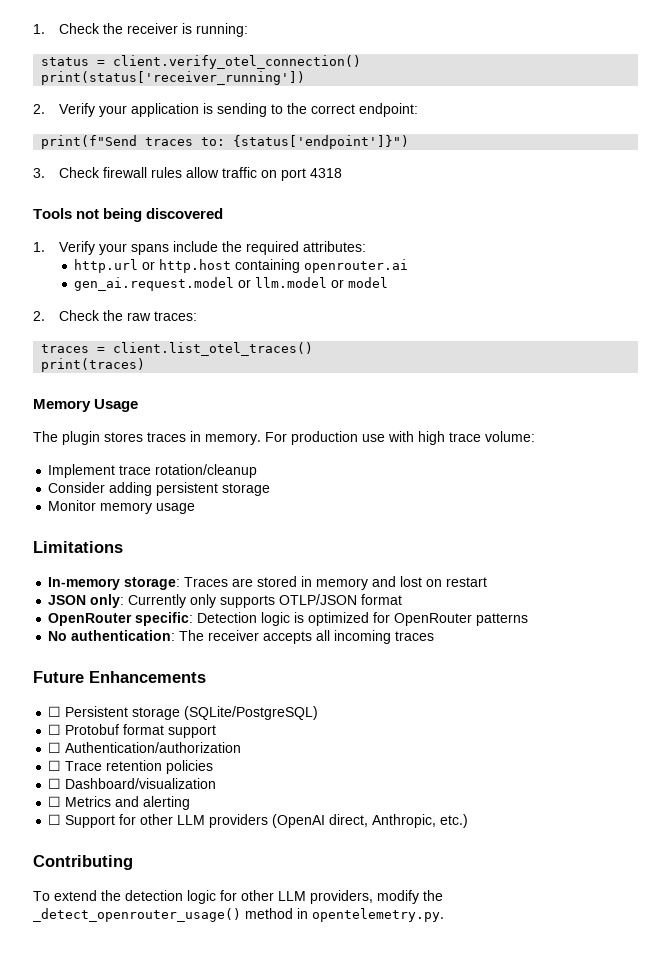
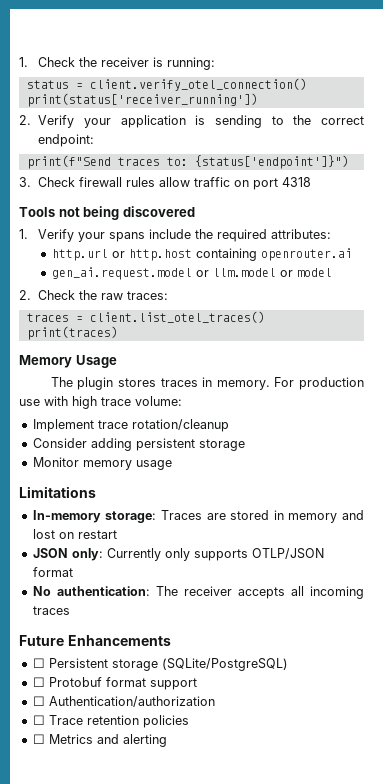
- OpenRouter specific: Detection logic is optimized for OpenRouter patterns
- ☐ Dashboard/visualization
- ☐ Support for other LLM providers (OpenAI direct, Anthropic, etc.)
- Contributing
- To extend the detection logic for other LLM providers, modify the _detect_openrouter_usage() method in opentelemetry.py.

